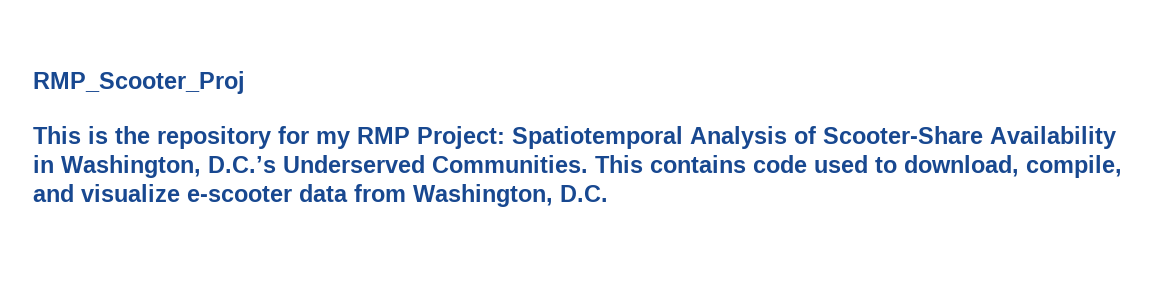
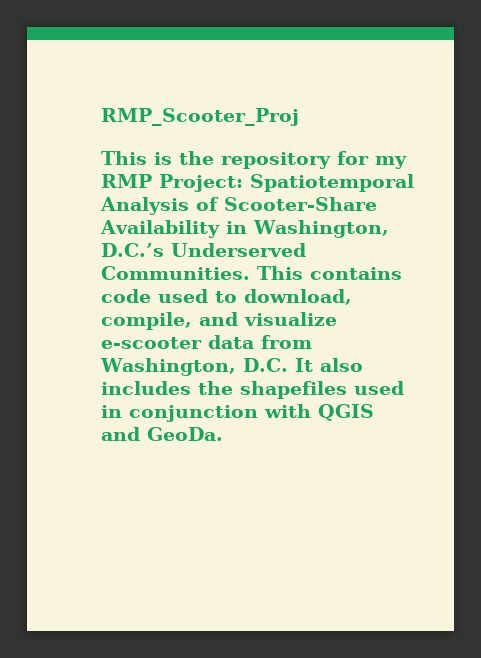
- This contains code used to download, compile, and visualize e-scooter data from Washington, D.C.
+ This contains code used to download, compile, and visualize e-scooter data from Washington, D.C. It also includes the shapefiles used in conjunction with QGIS and GeoDa.

